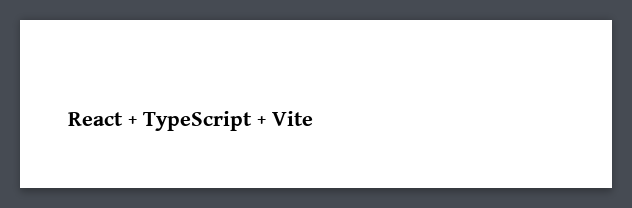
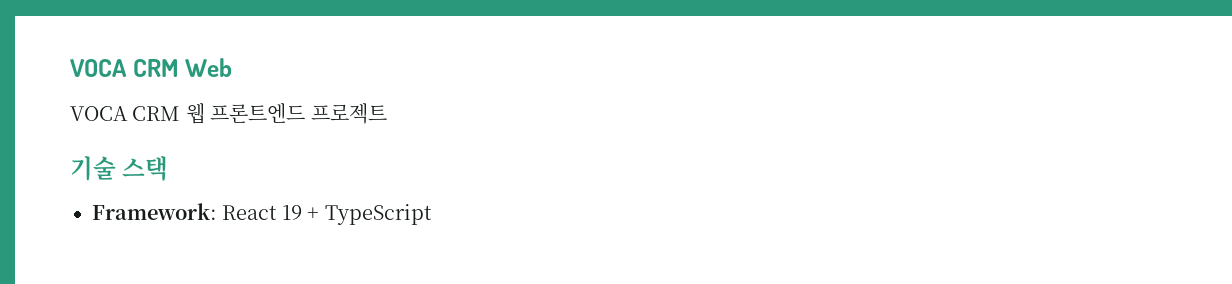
- React + TypeScript + Vite
+ VOCA CRM Web
+ VOCA CRM 웹 프론트엔드 프로젝트
+ 기술 스택
+ Framework: React 19 + TypeScript

